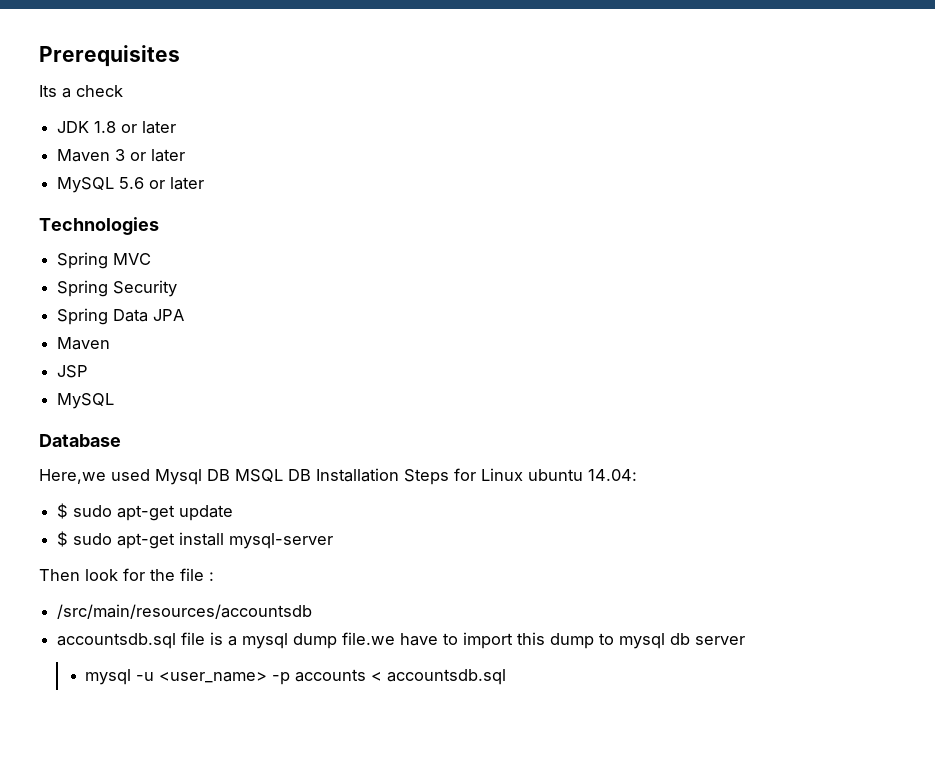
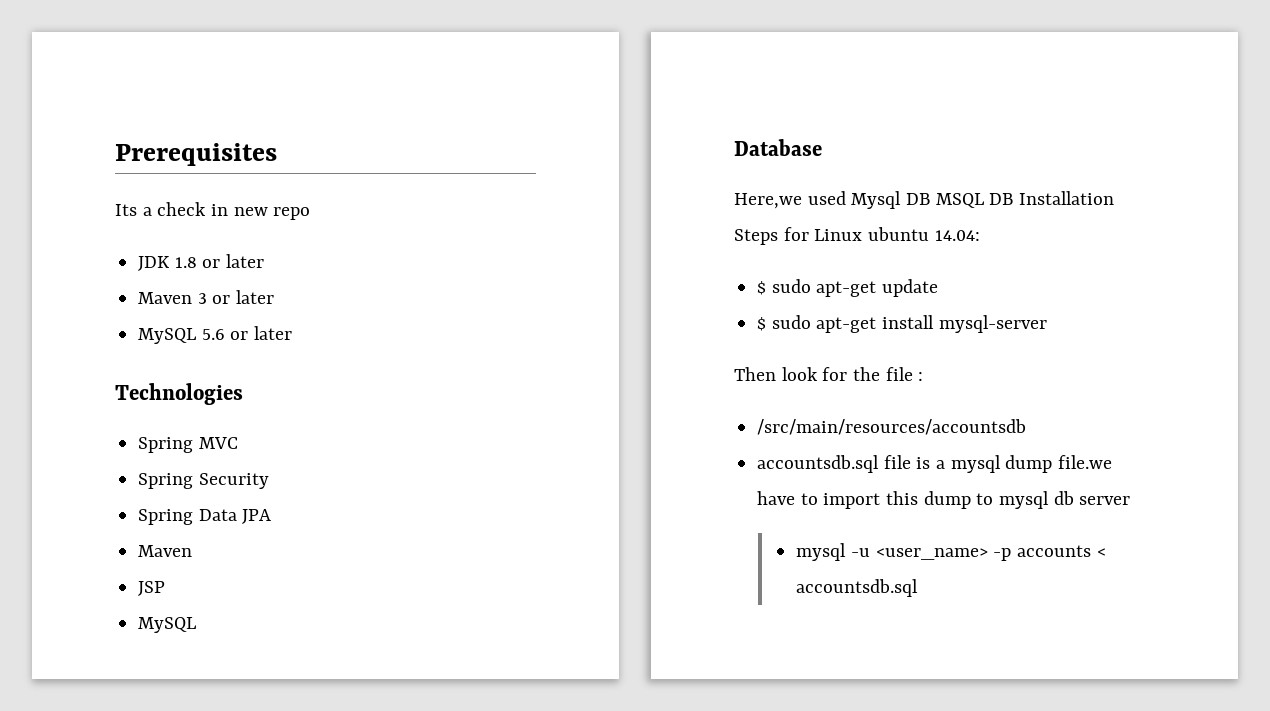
- Its a check
+ Its a check in new repo

